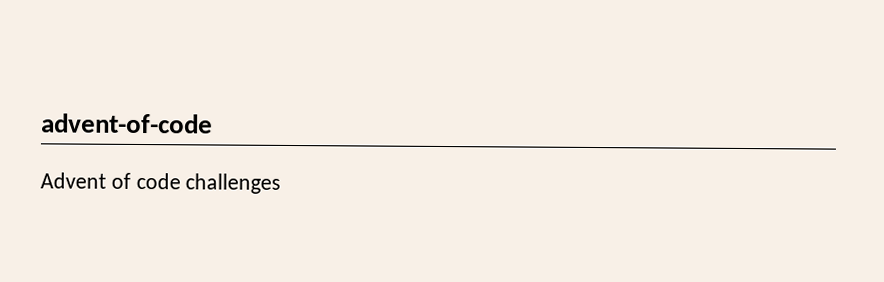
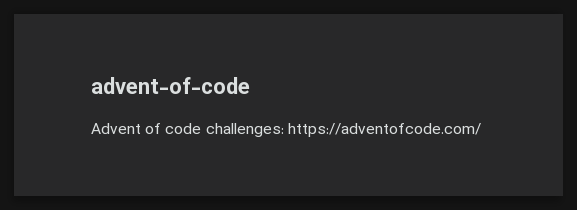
- Advent of code challenges
+ Advent of code challenges: https://adventofcode.com/

